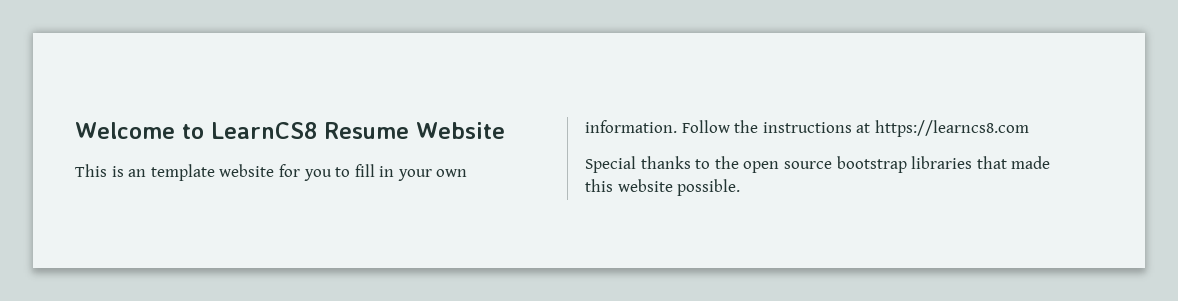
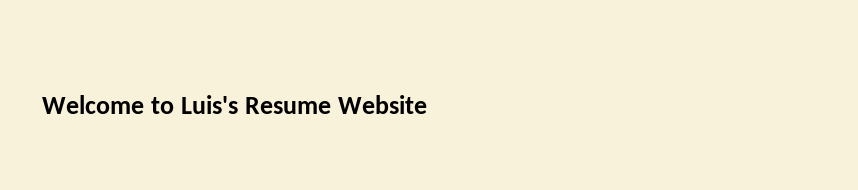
- Welcome to LearnCS8 Resume Website
+ Welcome to Luis's Resume Website
- This is an template website for you to fill in your own information. Follow the instructions at https://learncs8.com
- Special thanks to the open source bootstrap libraries that made this website possible.

